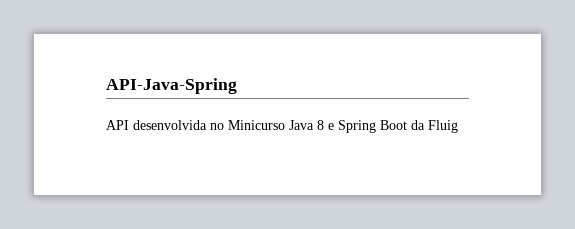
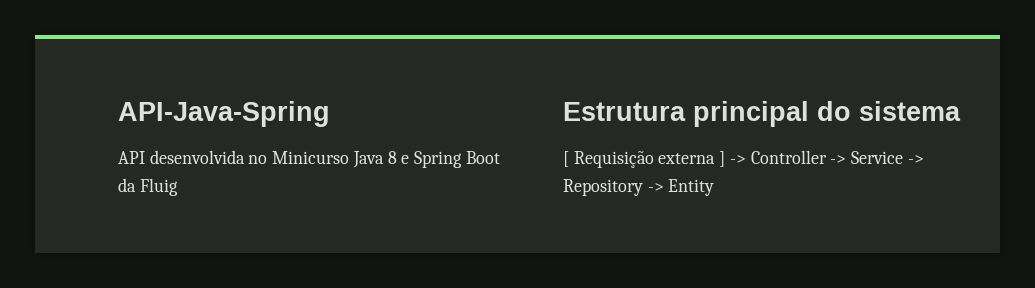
+ Estrutura principal do sistema
+ [ Requisição externa ] -> Controller -> Service -> Repository -> Entity

